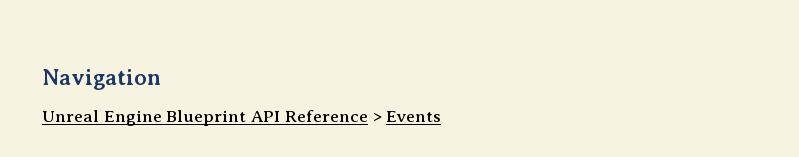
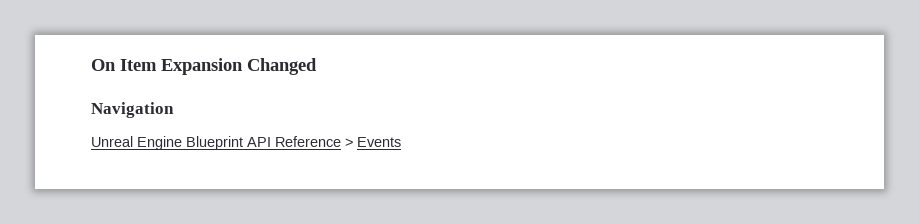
+ On Item Expansion Changed

